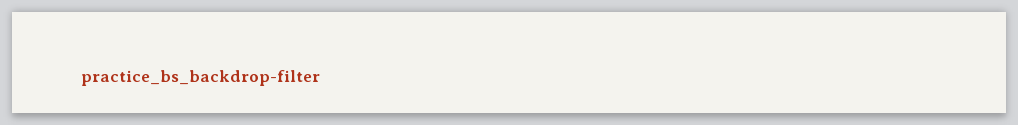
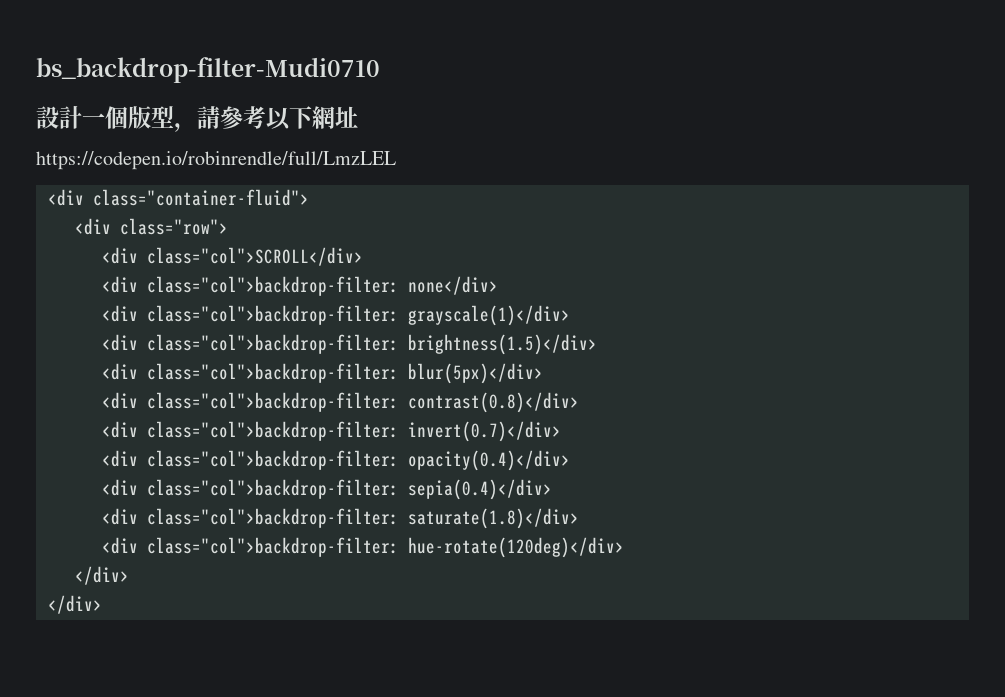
- practice_bs_backdrop-filter
+ bs_backdrop-filter-Mudi0710
+ 設計一個版型，請參考以下網址
+ https://codepen.io/robinrendle/full/LmzLEL
+ <div class="container-fluid">
+ <div class="row">
+ <div class="col">SCROLL</div>
+ <div class="col">backdrop-filter: none</div>
+ <div class="col">backdrop-filter: grayscale(1)</div>
+ <div class="col">backdrop-filter: brightness(1.5)</div>
+ <div class="col">backdrop-filter: blur(5px)</div>
+ <div class="col">backdrop-filter: contrast(0.8)</div>
+ <div class="col">backdrop-filter: invert(0.7)</div>
+ <div class="col">backdrop-filter: opacity(0.4)</div>
+ <div class="col">backdrop-filter: sepia(0.4)</div>
+ <div class="col">backdrop-filter: saturate(1.8)</div>
+ <div class="col">backdrop-filter: hue-rotate(120deg)</div>
+ </div>
+ </div>

